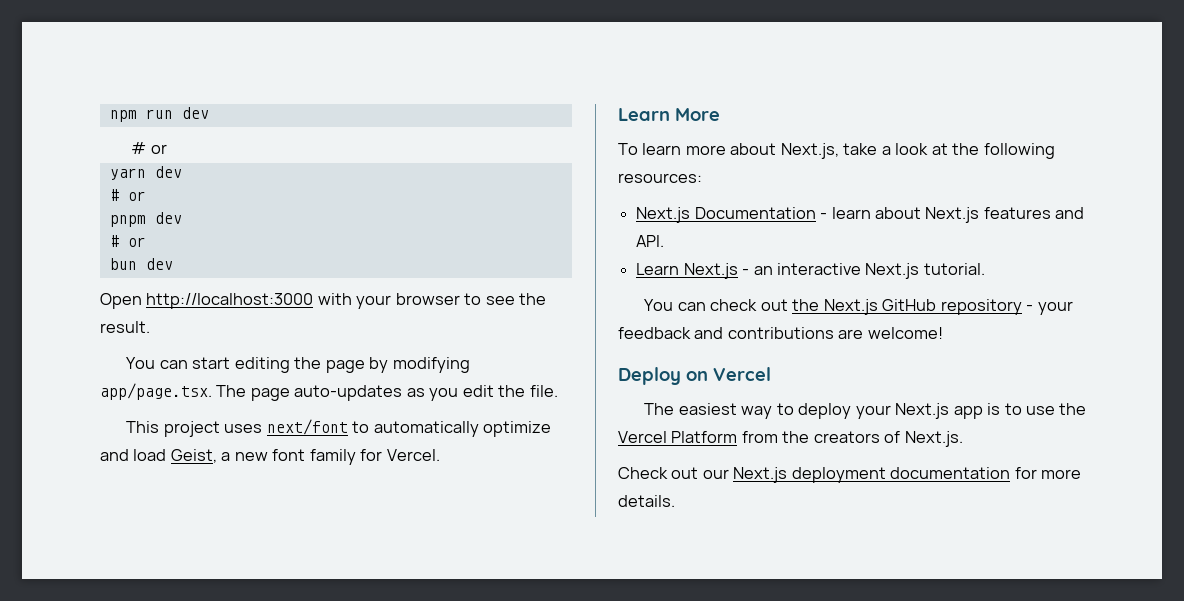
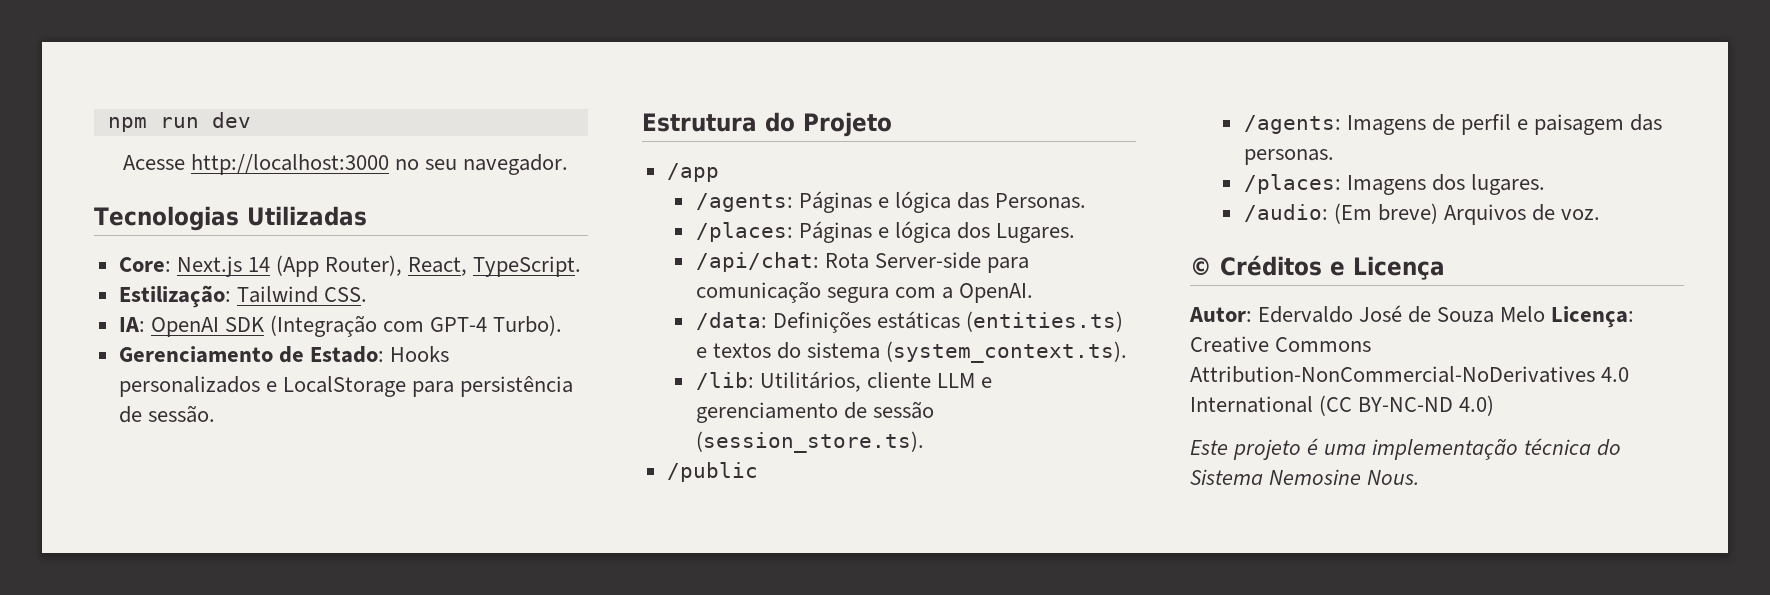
  npm run dev
- # or
- yarn dev
- # or
- pnpm dev
- # or
- bun dev
- Open http://localhost:3000 with your browser to see the result.
- You can start editing the page by modifying app/page.tsx. The page auto-updates as you edit the file.
- This project uses next/font to automatically optimize and load Geist, a new font family for Vercel.
- Learn More
- To learn more about Next.js, take a look at the following resources:
- Next.js Documentation - learn about Next.js features and API.
- Learn Next.js - an interactive Next.js tutorial.
- You can check out the Next.js GitHub repository - your feedback and contributions are welcome!
- Deploy on Vercel
- The easiest way to deploy your Next.js app is to use the Vercel Platform from the creators of Next.js.
- Check out our Next.js deployment documentation for more details.
+ Acesse http://localhost:3000 no seu navegador.
+ Tecnologias Utilizadas
+ Core: Next.js 14 (App Router), React, TypeScript.
+ Estilização: Tailwind CSS.
+ IA: OpenAI SDK (Integração com GPT-4 Turbo).
+ Gerenciamento de Estado: Hooks personalizados e LocalStorage para persistência de sessão.
+ Estrutura do Projeto
+ /app
+ /agents: Páginas e lógica das Personas.
+ /places: Páginas e lógica dos Lugares.
+ /api/chat: Rota Server-side para comunicação segura com a OpenAI.
+ /data: Definições estáticas (entities.ts) e textos do sistema (system_context.ts).
+ /lib: Utilitários, cliente LLM e gerenciamento de sessão (session_store.ts).
+ /public
+ /agents: Imagens de perfil e paisagem das personas.
+ /places: Imagens dos lugares.
+ /audio: (Em breve) Arquivos de voz.
+ © Créditos e Licença
+ Autor: Edervaldo José de Souza Melo Licença: Creative Commons Attribution-NonCommercial-NoDerivatives 4.0 International (CC BY-NC-ND 4.0)
+ Este projeto é uma implementação técnica do Sistema Nemosine Nous.

